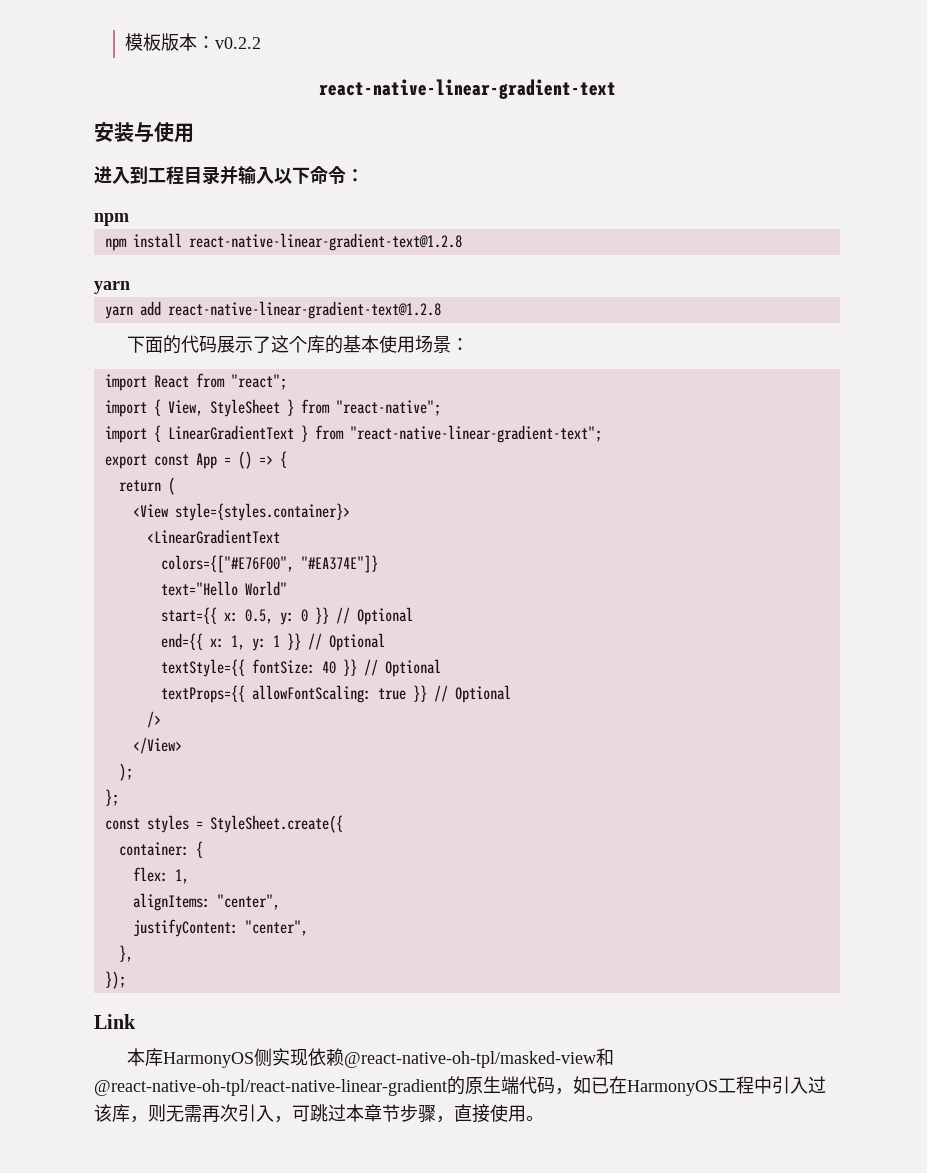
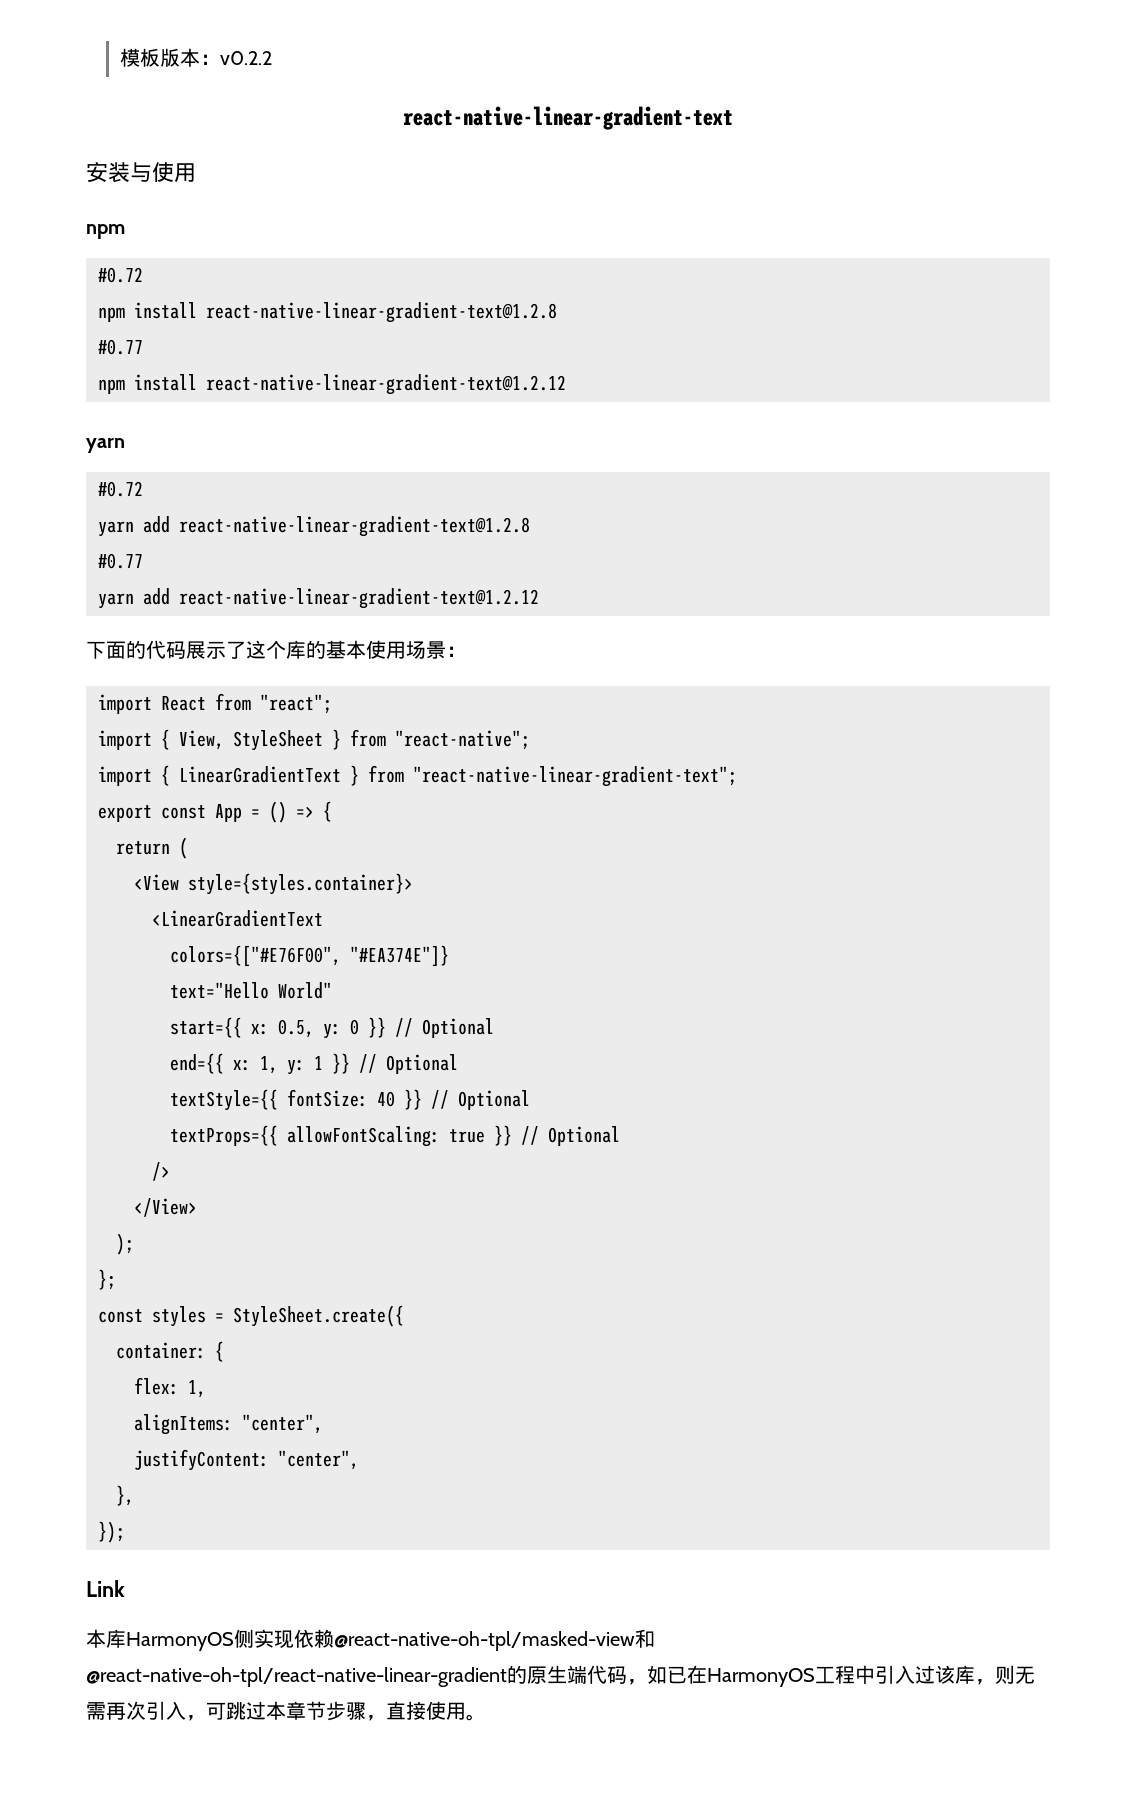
  安装与使用
- 进入到工程目录并输入以下命令：
  npm
+ #0.72
  npm install react-native-linear-gradient-text@1.2.8
+ #0.77
+ npm install react-native-linear-gradient-text@1.2.12
  yarn
+ #0.72
  yarn add react-native-linear-gradient-text@1.2.8
+ #0.77
+ yarn add react-native-linear-gradient-text@1.2.12

